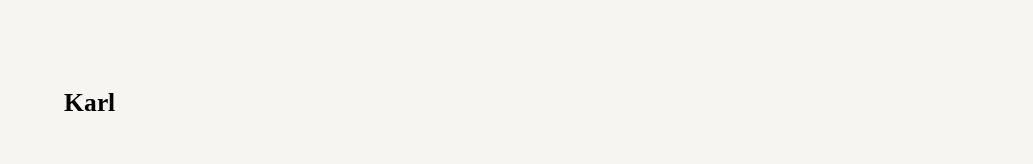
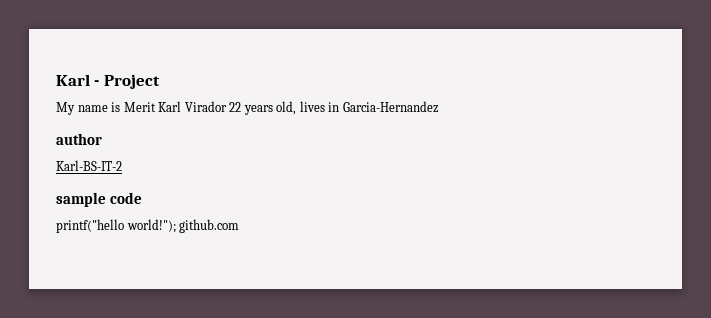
- Karl
+ Karl - Project
+ My name is Merit Karl Virador 22 years old, lives in Garcia-Hernandez
+ author
+ Karl-BS-IT-2
+ sample code
+ printf("hello world!"); github.com

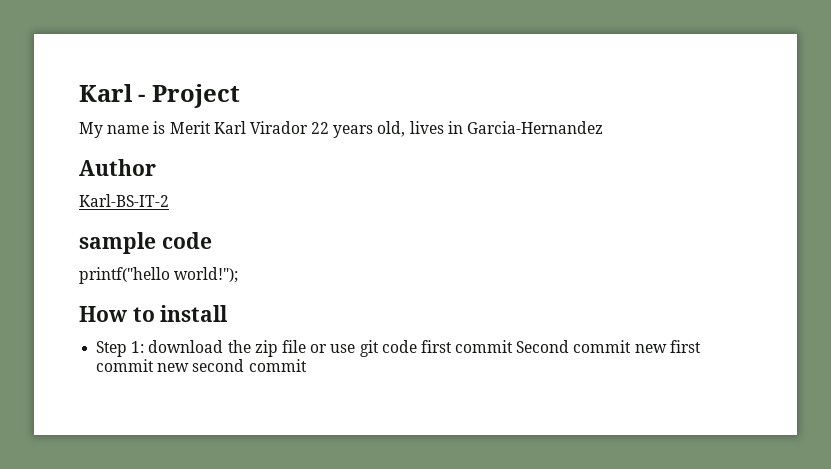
- author
+ Author
- printf("hello world!"); github.com
+ printf("hello world!");
+ How to install
+ Step 1: download the zip file or use git code first commit Second commit new first commit new second commit

